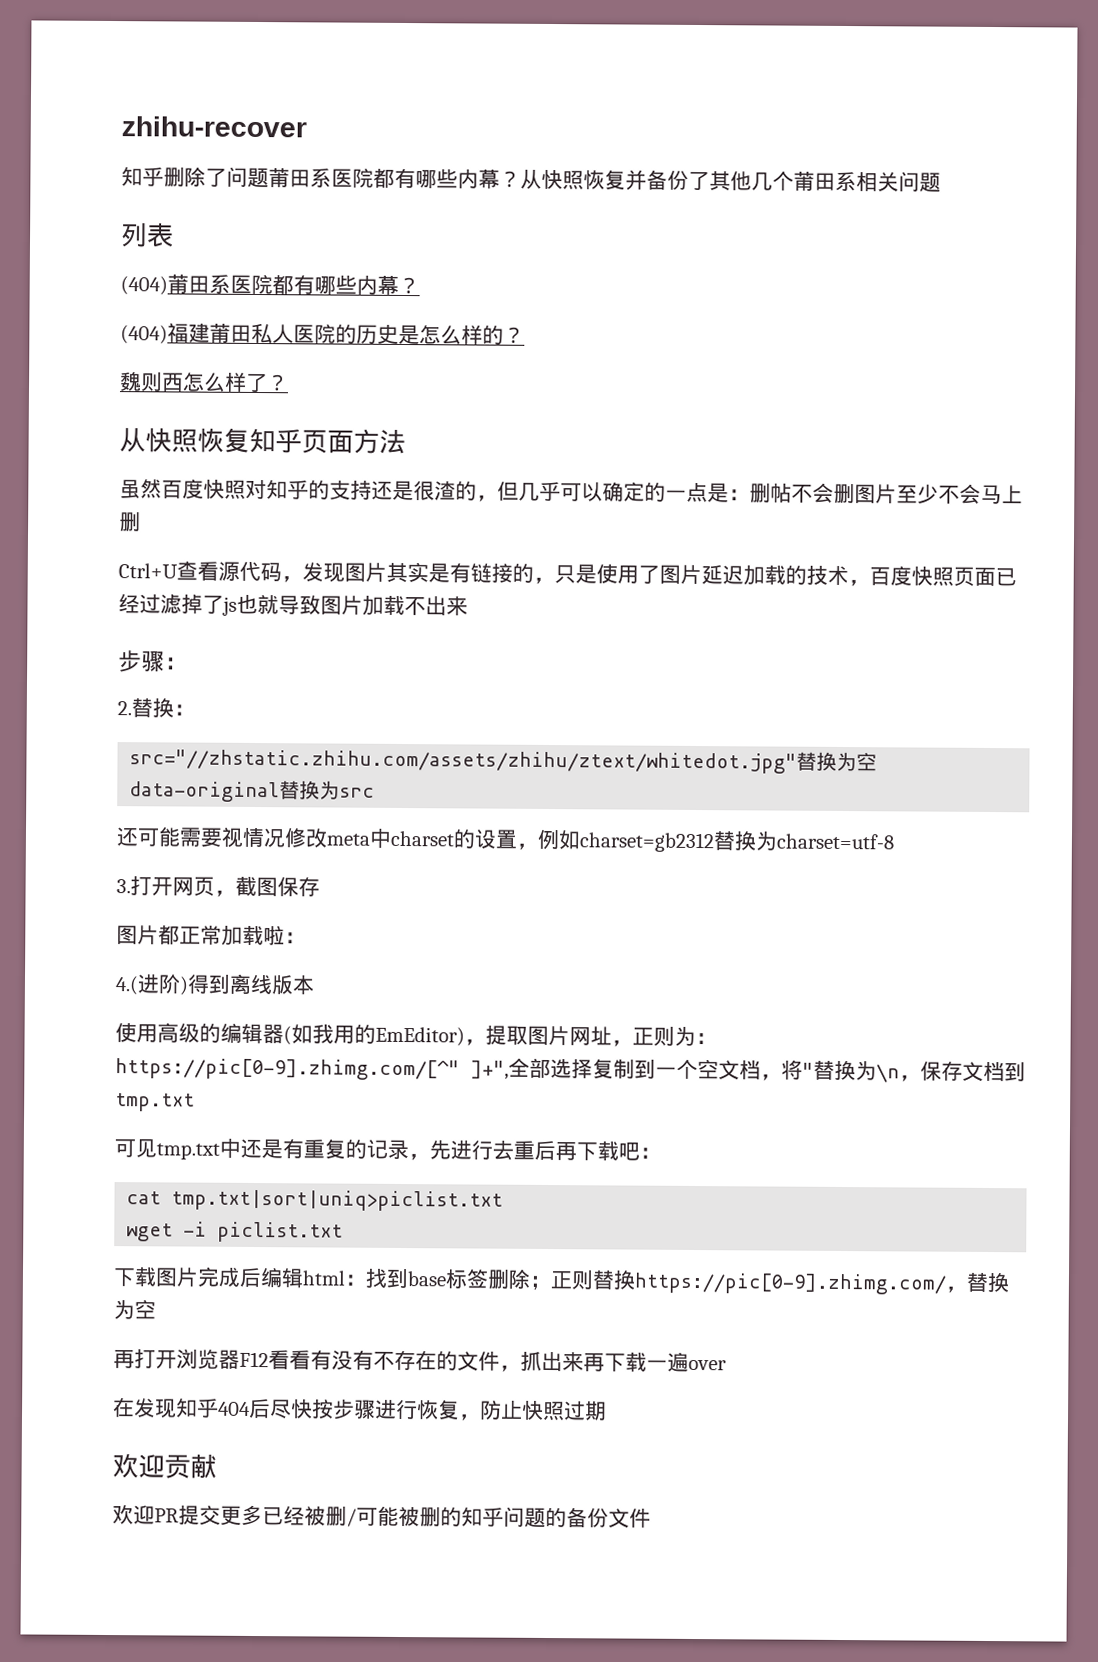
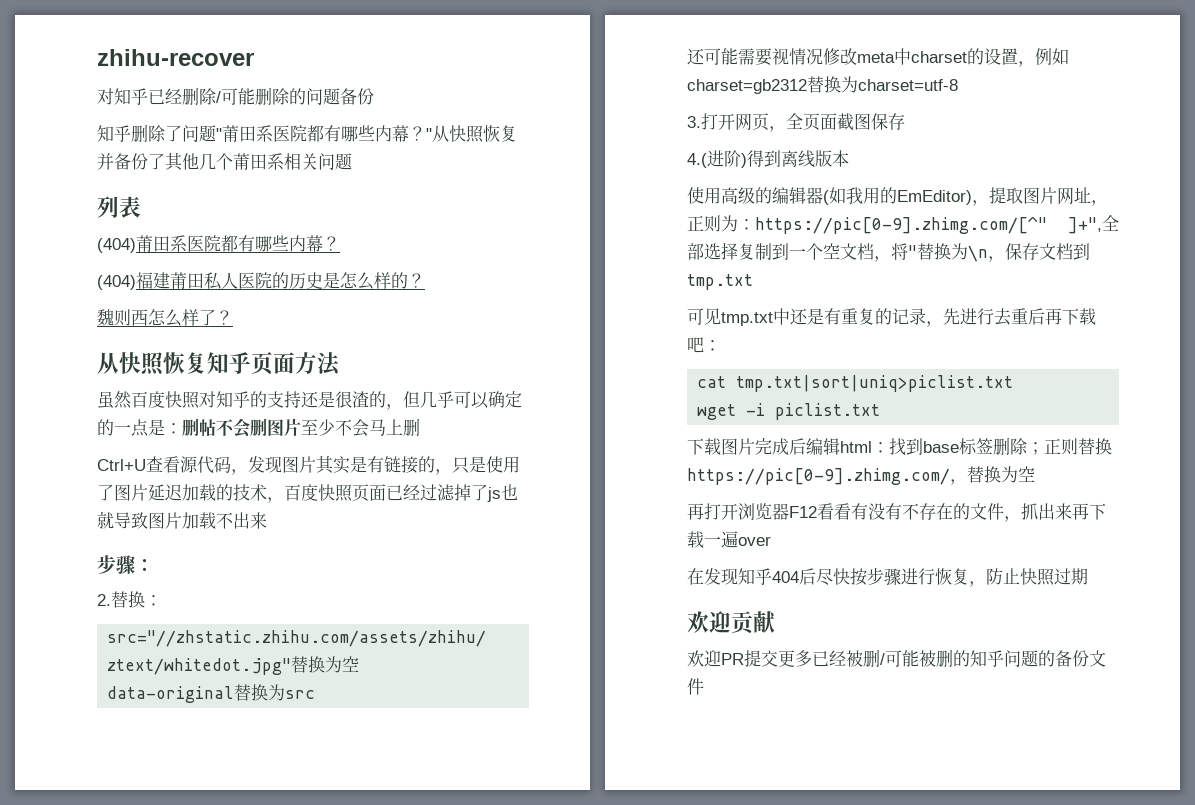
+ 对知乎已经删除/可能删除的问题备份
- 知乎删除了问题莆田系医院都有哪些内幕？从快照恢复并备份了其他几个莆田系相关问题
+ 知乎删除了问题"莆田系医院都有哪些内幕？"从快照恢复并备份了其他几个莆田系相关问题
- 3.打开网页，截图保存
+ 3.打开网页，全页面截图保存
- 图片都正常加载啦：

